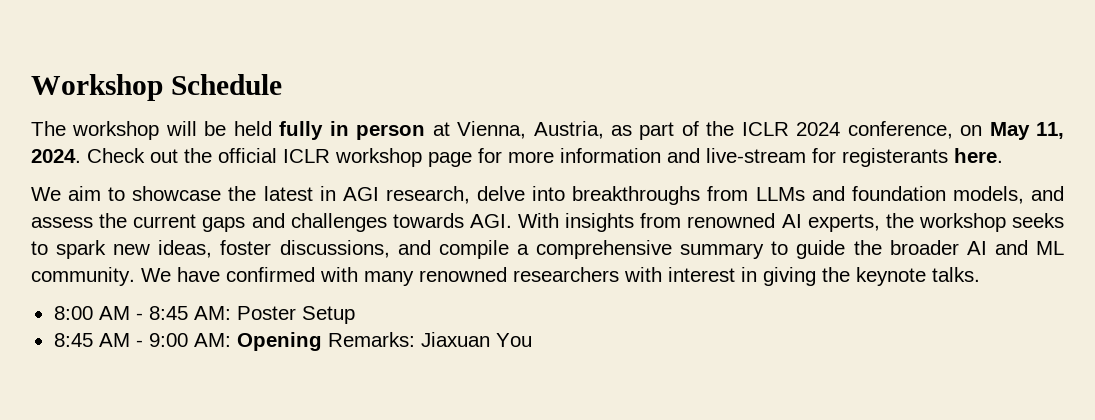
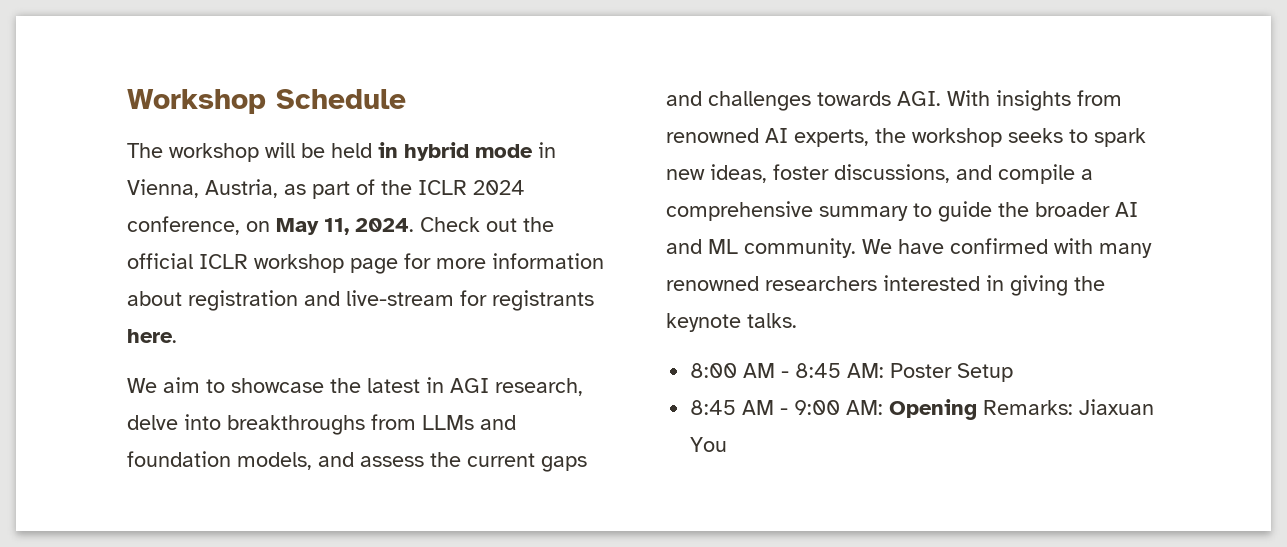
- The workshop will be held fully in person at Vienna, Austria, as part of the ICLR 2024 conference, on May 11, 2024.
+ The workshop will be held in hybrid mode in Vienna, Austria, as part of the ICLR 2024 conference, on May 11, 2024.
- Check out the official ICLR workshop page for more information and live-stream for registerants here.
+ Check out the official ICLR workshop page for more information about registration and live-stream for registrants here.
- We have confirmed with many renowned researchers with interest in giving the keynote talks.
+ We have confirmed with many renowned researchers interested in giving the keynote talks.

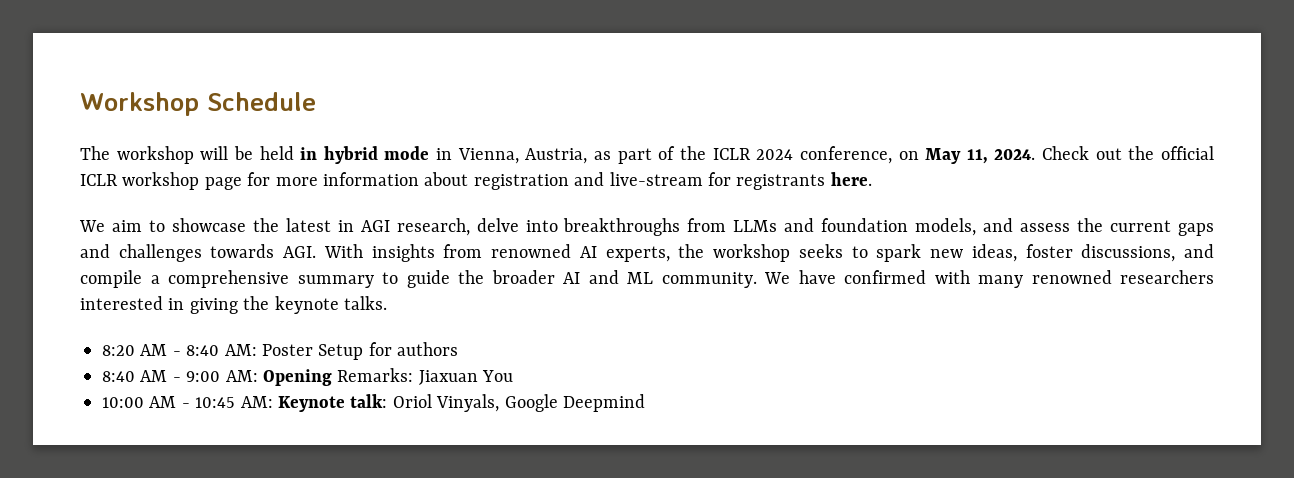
- 8:00 AM - 8:45 AM: Poster Setup
- 8:45 AM - 9:00 AM: Opening Remarks: Jiaxuan You
+ 8:20 AM - 8:40 AM: Poster Setup for authors
+ 8:40 AM - 9:00 AM: Opening Remarks: Jiaxuan You
+ 10:00 AM - 10:45 AM: Keynote talk: Oriol Vinyals, Google Deepmind

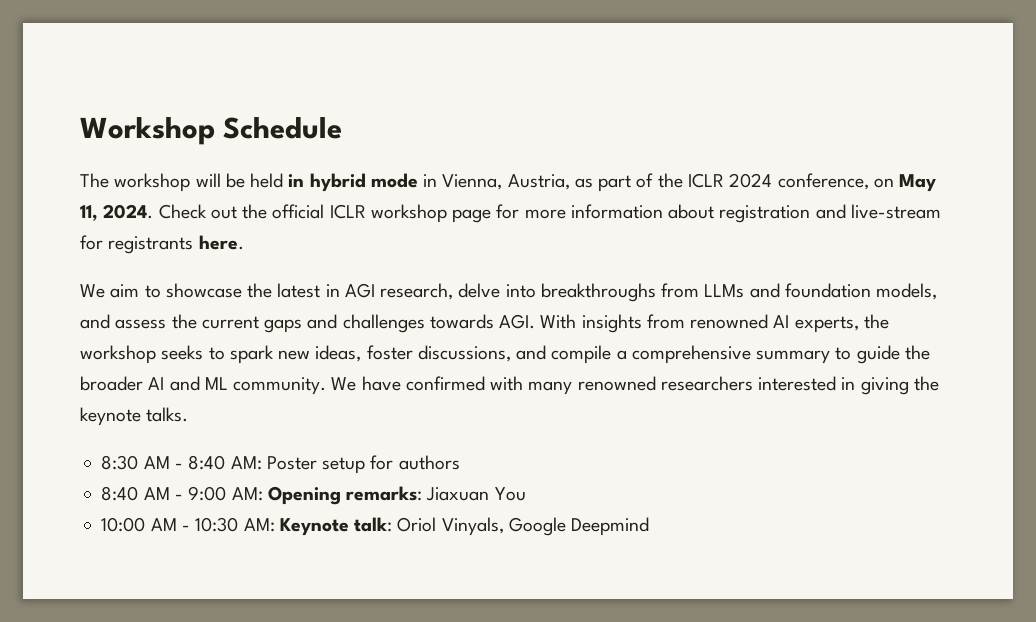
- 8:20 AM - 8:40 AM: Poster Setup for authors
+ 8:30 AM - 8:40 AM: Poster setup for authors
- 8:40 AM - 9:00 AM: Opening Remarks: Jiaxuan You
+ 8:40 AM - 9:00 AM: Opening remarks: Jiaxuan You
- 10:00 AM - 10:45 AM: Keynote talk: Oriol Vinyals, Google Deepmind
+ 10:00 AM - 10:30 AM: Keynote talk: Oriol Vinyals, Google Deepmind

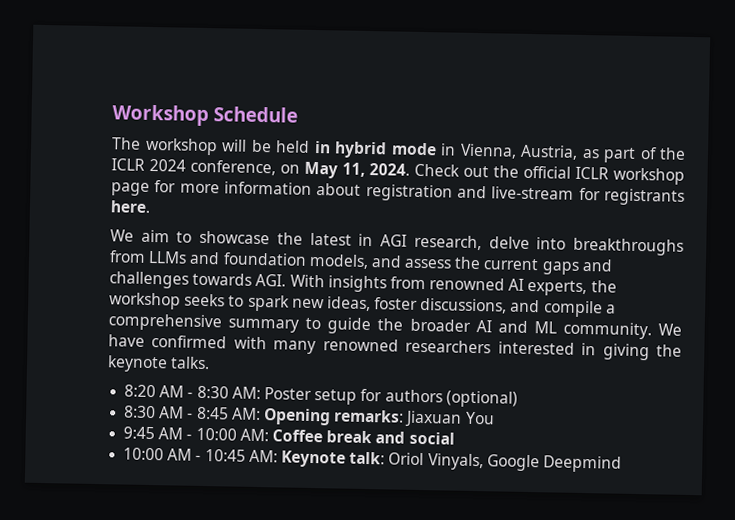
- 8:30 AM - 8:40 AM: Poster setup for authors
- 8:40 AM - 9:00 AM: Opening remarks: Jiaxuan You
+ 8:20 AM - 8:30 AM: Poster setup for authors (optional)
+ 8:30 AM - 8:45 AM: Opening remarks: Jiaxuan You
+ 9:45 AM - 10:00 AM: Coffee break and social
- 10:00 AM - 10:30 AM: Keynote talk: Oriol Vinyals, Google Deepmind
+ 10:00 AM - 10:45 AM: Keynote talk: Oriol Vinyals, Google Deepmind

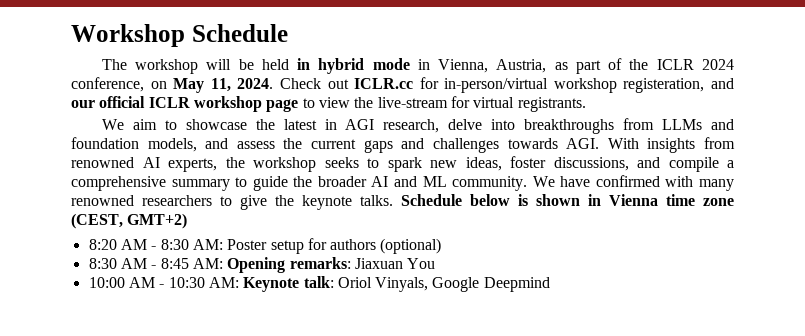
- Check out the official ICLR workshop page for more information about registration and live-stream for registrants here.
+ Check out ICLR.cc for in-person/virtual workshop registeration, and our official ICLR workshop page to view the live-stream for virtual registrants.
- We have confirmed with many renowned researchers interested in giving the keynote talks.
+ We have confirmed with many renowned researchers to give the keynote talks. Schedule below is shown in Vienna time zone (CEST, GMT+2)
- 9:45 AM - 10:00 AM: Coffee break and social
- 10:00 AM - 10:45 AM: Keynote talk: Oriol Vinyals, Google Deepmind
+ 10:00 AM - 10:30 AM: Keynote talk: Oriol Vinyals, Google Deepmind

